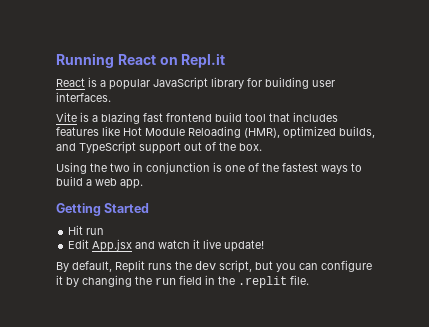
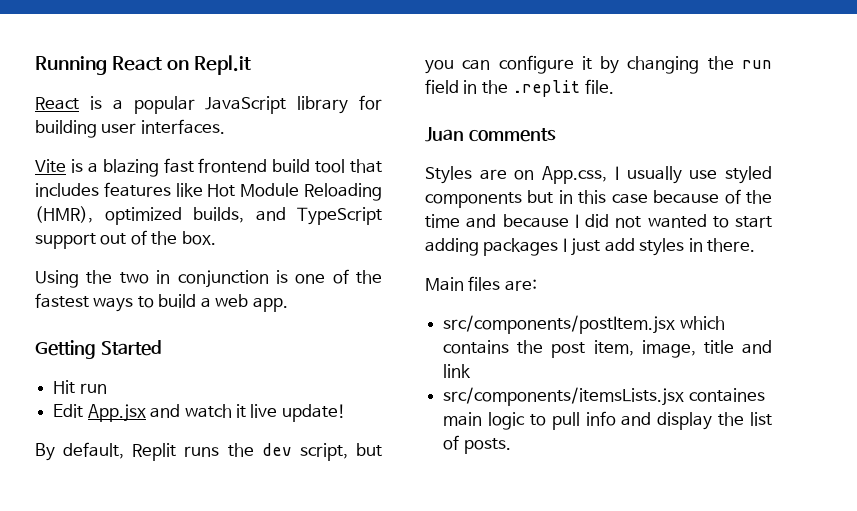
+ Juan comments
+ Styles are on App.css, I usually use styled components but in this case because of the time and because I did not wanted to start adding packages I just add styles in there.
+ Main files are:
+ src/components/postItem.jsx which contains the post item, image, title and link
+ src/components/itemsLists.jsx containes main logic to pull info and display the list of posts.

